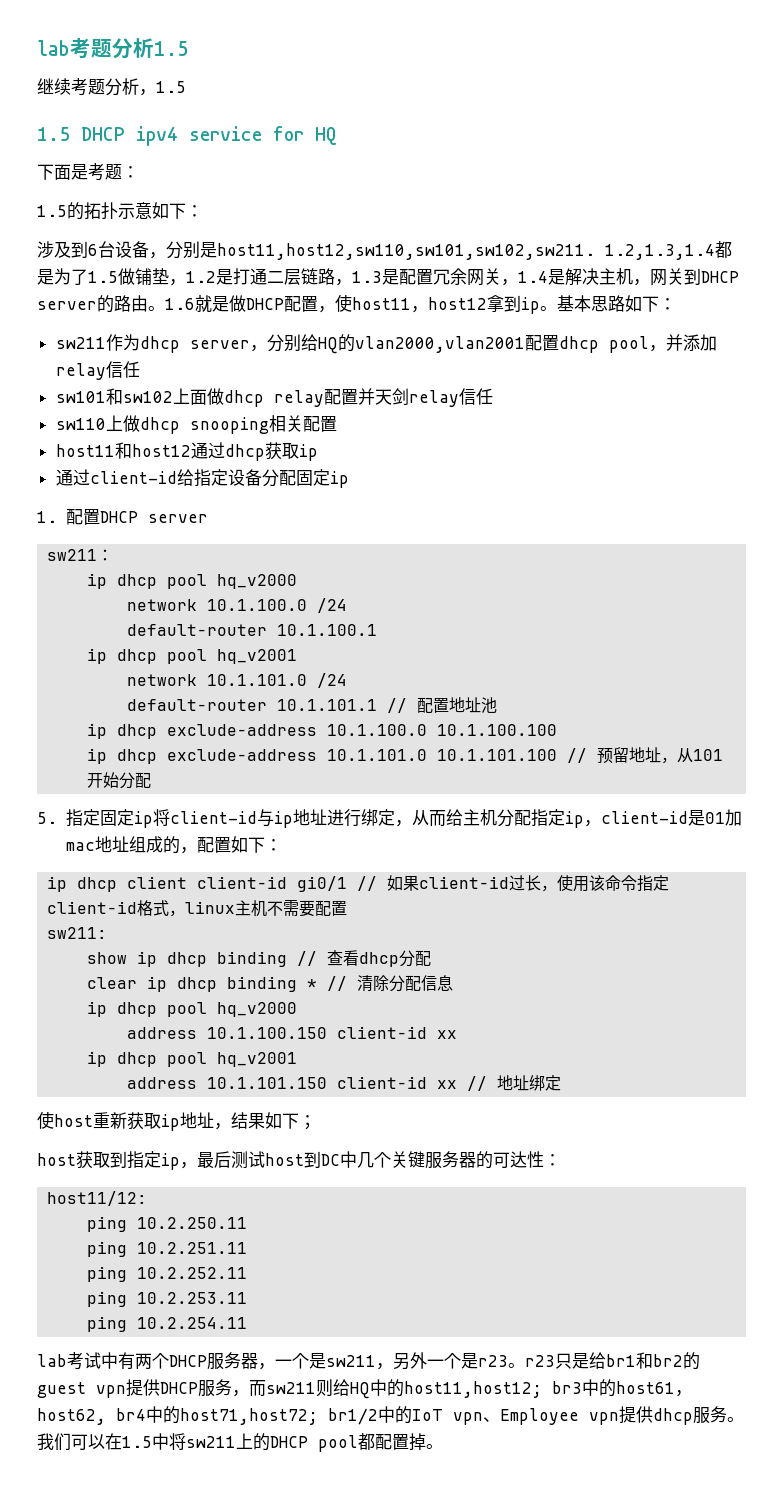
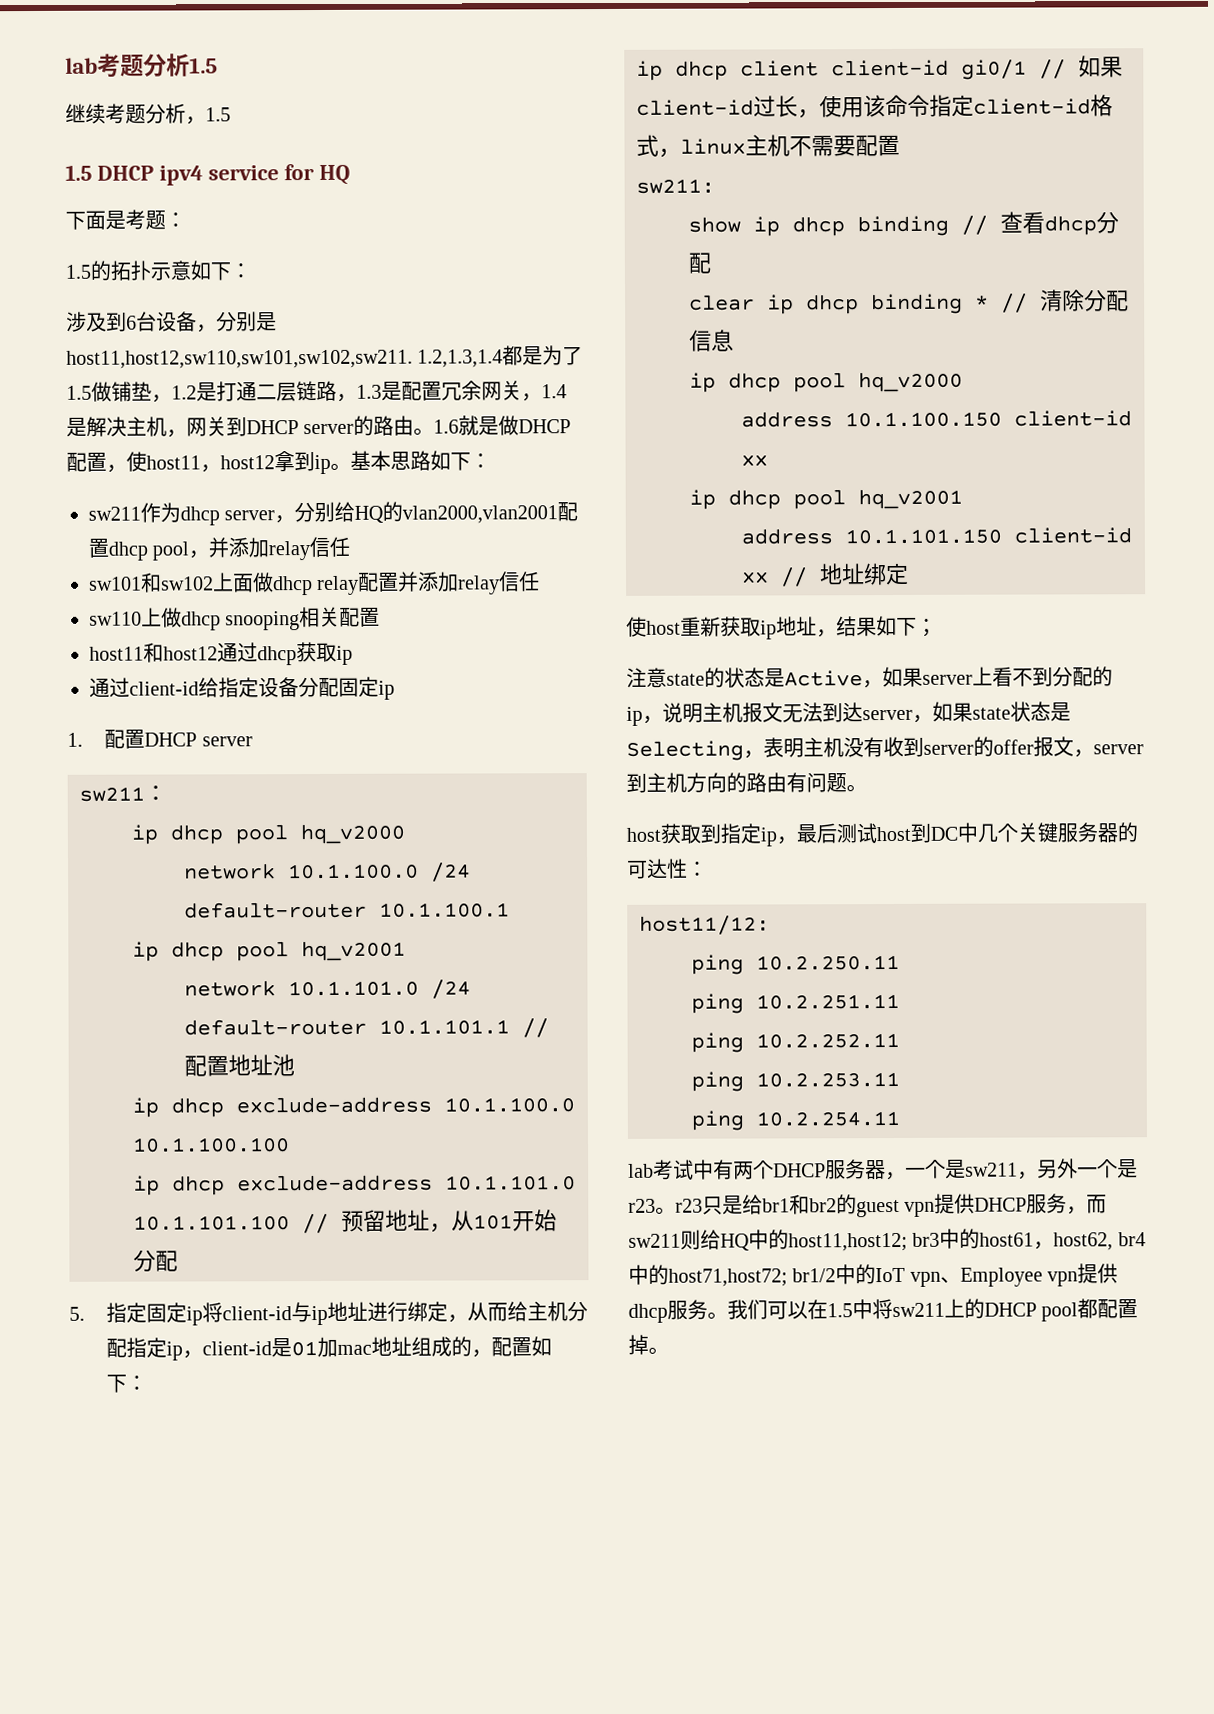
- sw101和sw102上面做dhcp relay配置并天剑relay信任
+ sw101和sw102上面做dhcp relay配置并添加relay信任
+ 注意state的状态是Active，如果server上看不到分配的ip，说明主机报文无法到达server，如果state状态是Selecting，表明主机没有收到server的offer报文，server到主机方向的路由有问题。

